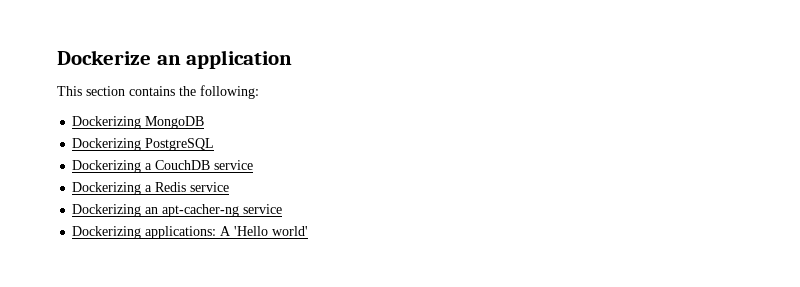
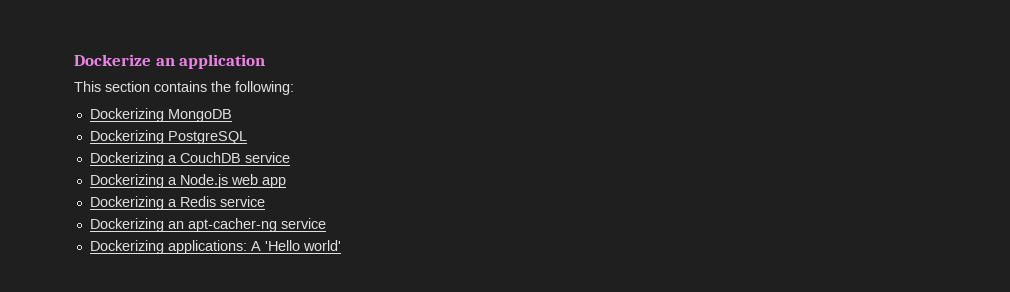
+ Dockerizing a Node.js web app

